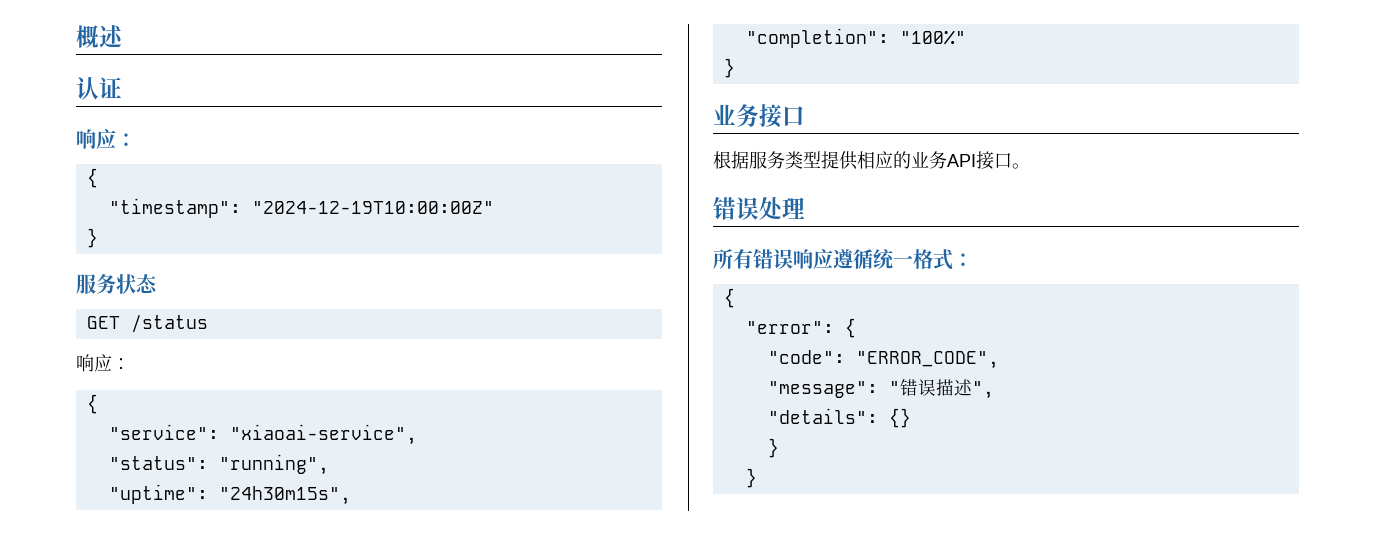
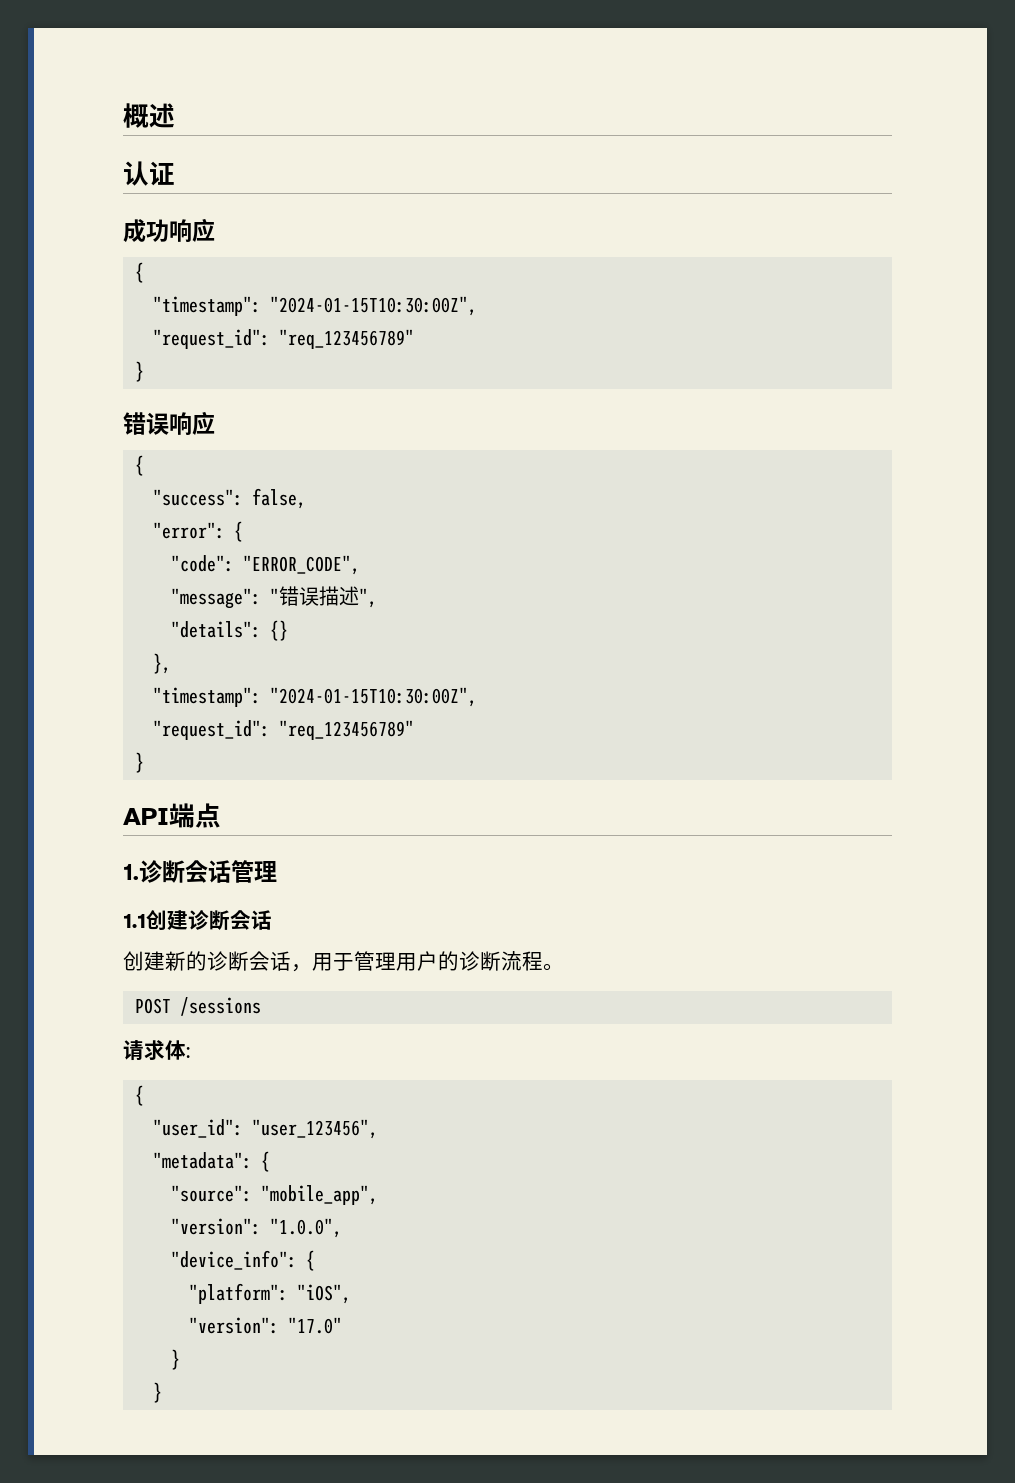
  认证
- 响应：
+ 成功响应
  {
- "timestamp": "2024-12-19T10:00:00Z"
+ "timestamp": "2024-01-15T10:30:00Z",
+ "request_id": "req_123456789"
  }
- 服务状态
- GET /status
- 响应：
+ 错误响应
  {
- "service": "xiaoai-service",
- "status": "running",
- "uptime": "24h30m15s",
- "completion": "100%"
- }
- 业务接口
- 根据服务类型提供相应的业务API接口。
- 错误处理
- 所有错误响应遵循统一格式：
- {
+ "success": false,
+ },
+ "timestamp": "2024-01-15T10:30:00Z",
+ "request_id": "req_123456789"
+ }
+ API端点
+ 1.诊断会话管理
+ 1.1创建诊断会话
+ 创建新的诊断会话，用于管理用户的诊断流程。
+ POST /sessions
+ 请求体:
+ {
+ "user_id": "user_123456",
+ "metadata": {
+ "source": "mobile_app",
+ "version": "1.0.0",
+ "device_info": {
+ "platform": "iOS",
+ "version": "17.0"

